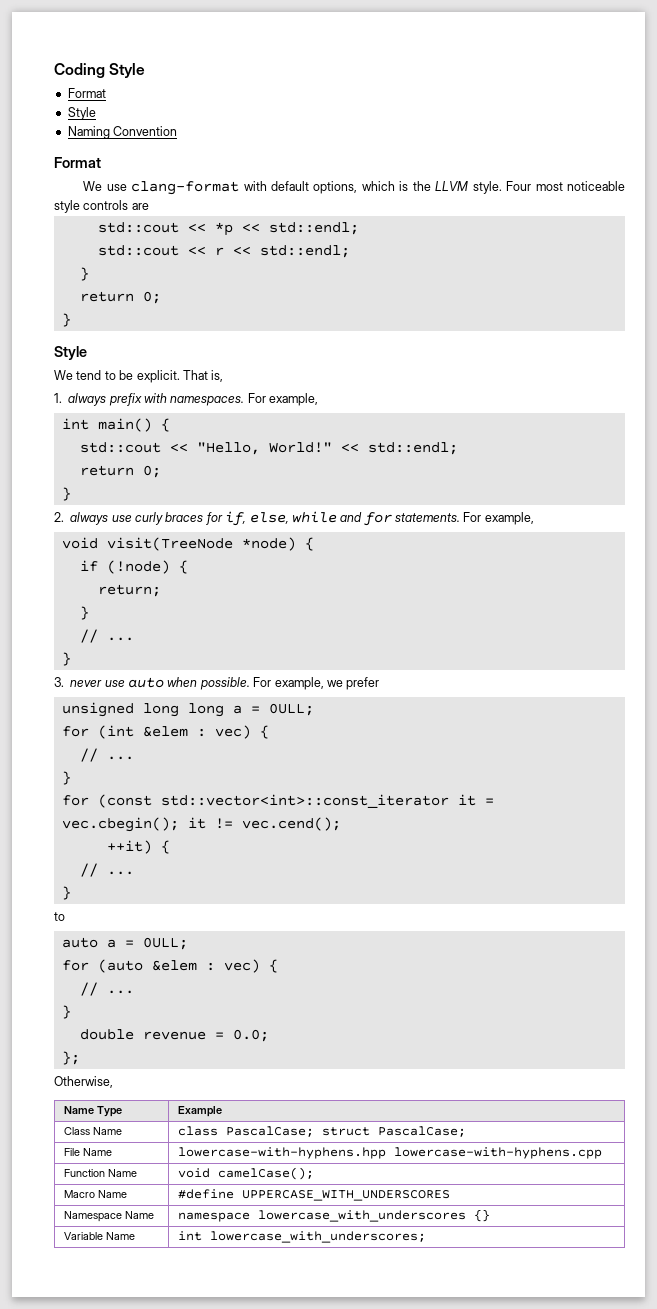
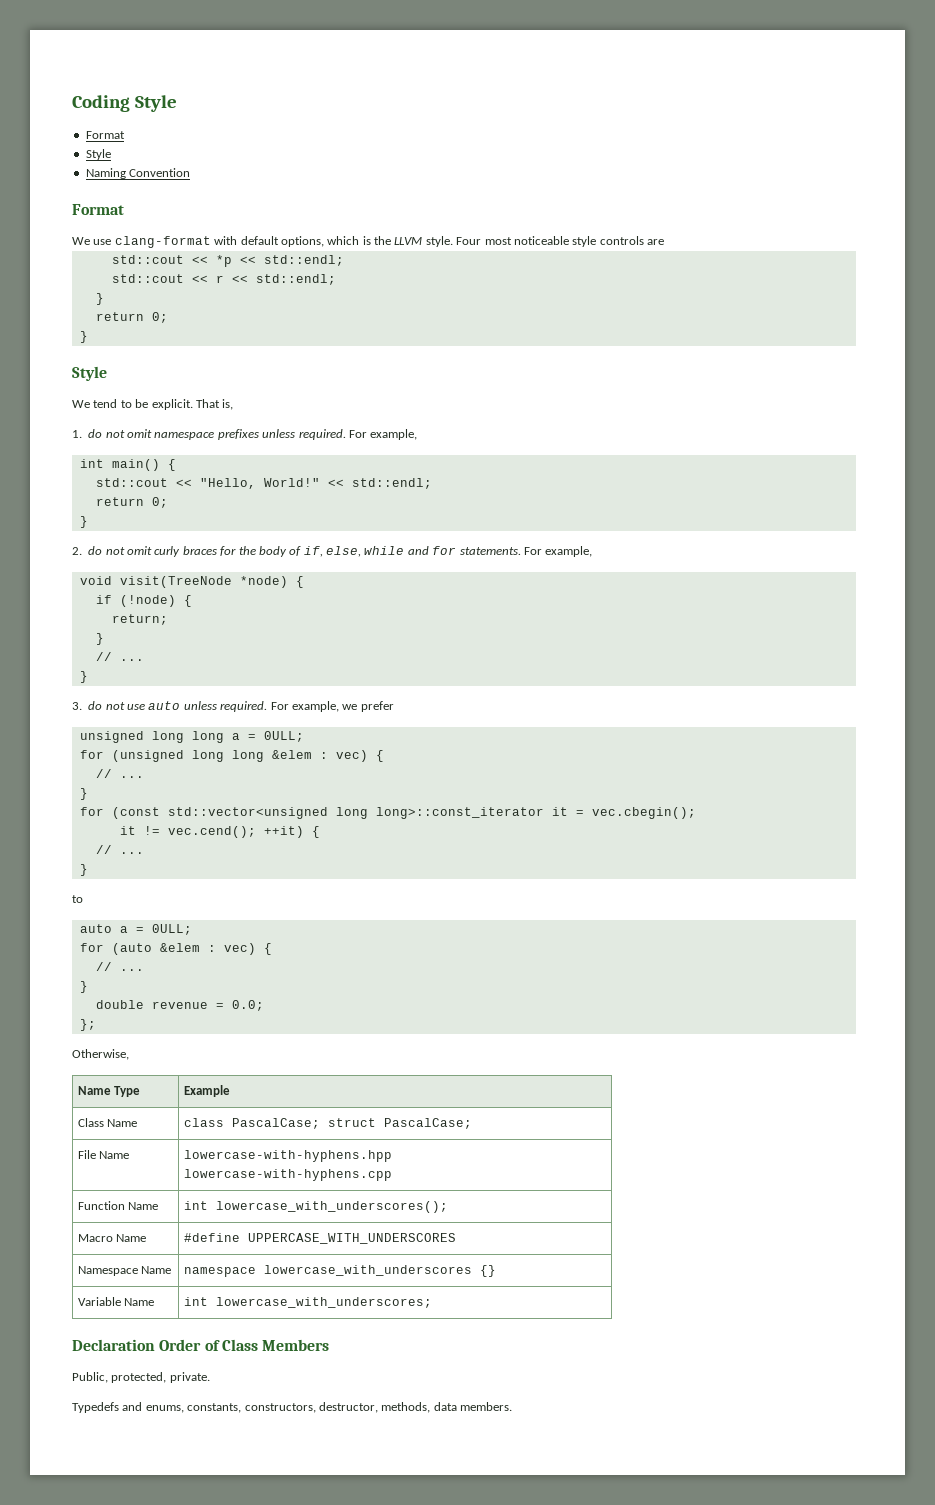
- 1. always prefix with namespaces.
+ 1. do not omit namespace prefixes unless required.
- 2. always use curly braces for if, else, while and for statements.
+ 2. do not omit curly braces for the body of if, else, while and for statements.
- 3. never use auto when possible.
+ 3. do not use auto unless required.
- for (int &elem : vec) {
+ for (unsigned long long &elem : vec) {
- for (const std::vector<int>::const_iterator it = vec.cbegin(); it != vec.cend();
- ++it) {
+ for (const std::vector<unsigned long long>::const_iterator it = vec.cbegin();
+ it != vec.cend(); ++it) {
- Function Name | void camelCase();
+ Function Name | int lowercase_with_underscores();
+ Declaration Order of Class Members
+ Public, protected, private.
+ Typedefs and enums, constants, constructors, destructor, methods, data members.

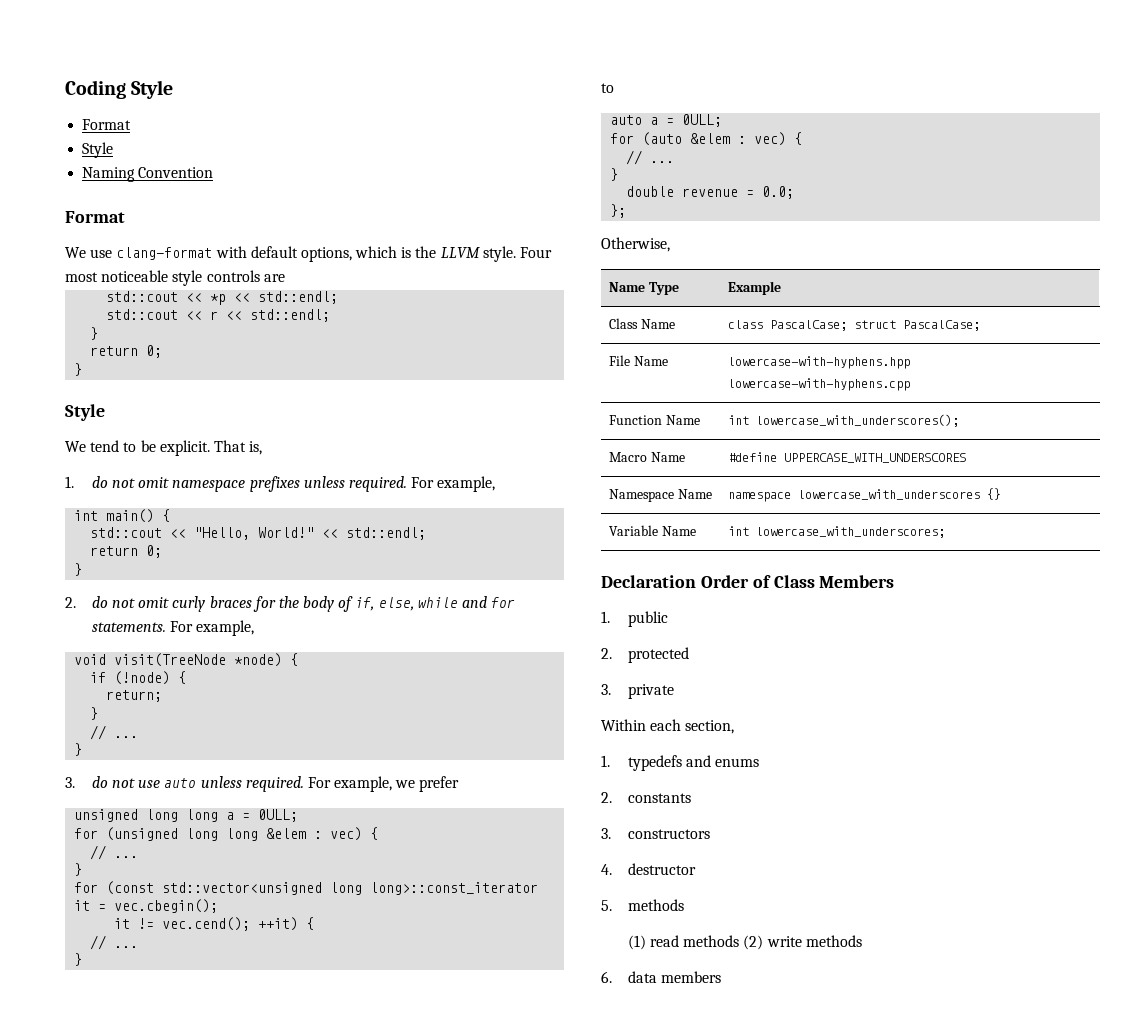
- Public, protected, private.
- Typedefs and enums, constants, constructors, destructor, methods, data members.
+ 1. public
+ 2. protected
+ 3. private
+ Within each section,
+ 1. typedefs and enums
+ 2. constants
+ 3. constructors
+ 4. destructor
+ 5. methods
+ (1) read methods (2) write methods
+ 6. data members

